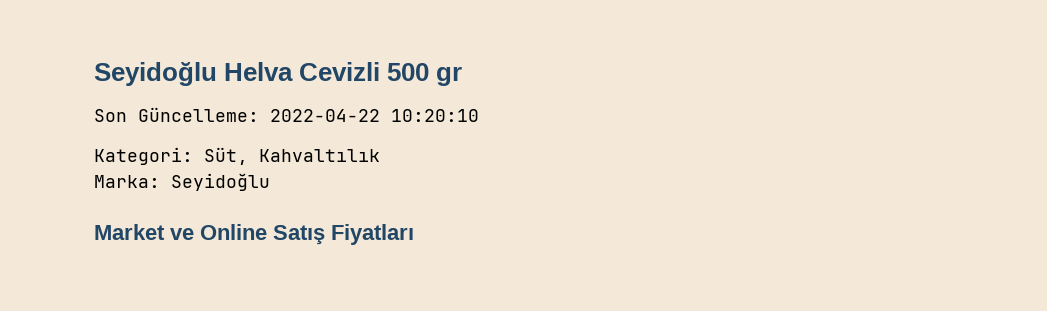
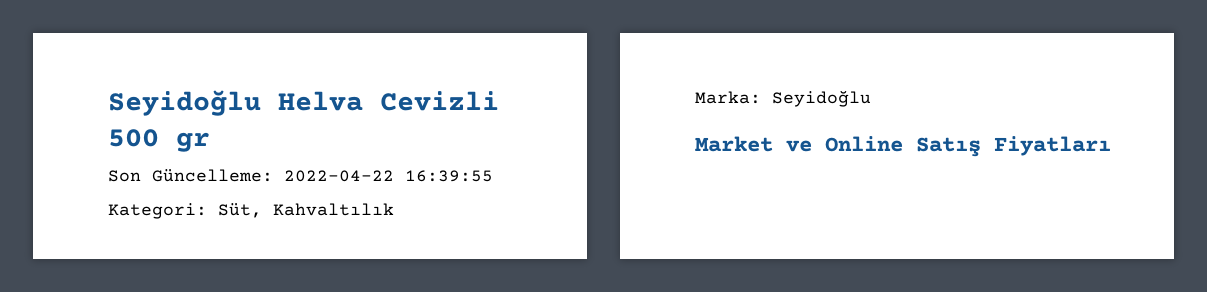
- Son Güncelleme: 2022-04-22 10:20:10
+ Son Güncelleme: 2022-04-22 16:39:55

